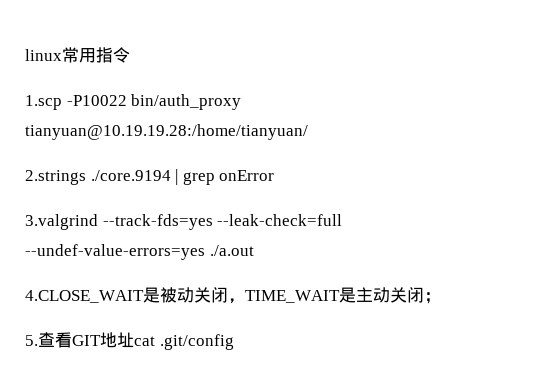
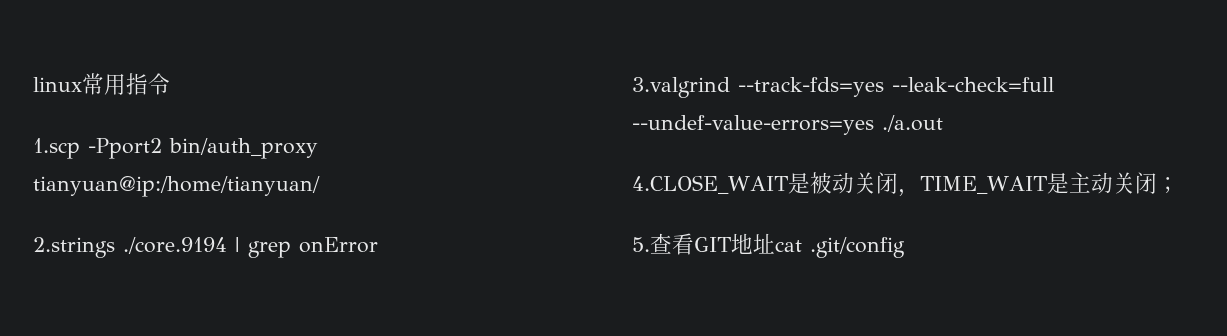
- 1.scp -P10022 bin/auth_proxy tianyuan@10.19.19.28:/home/tianyuan/
+ 1.scp -Pport2 bin/auth_proxy tianyuan@ip:/home/tianyuan/

